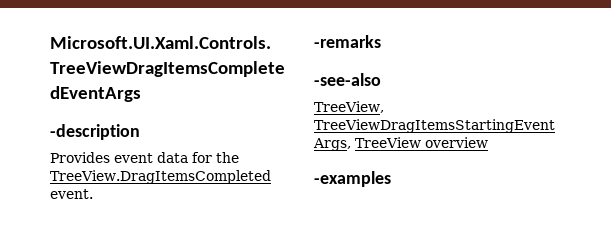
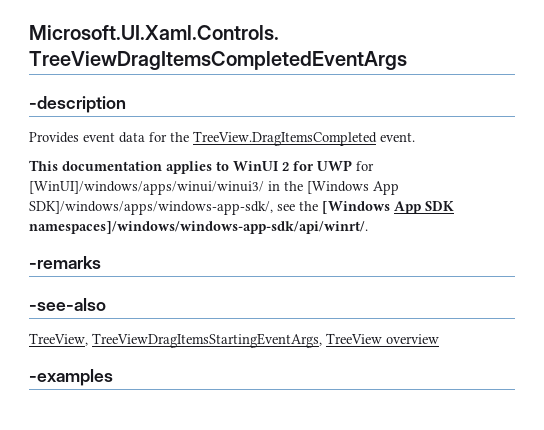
+ This documentation applies to WinUI 2 for UWP for [WinUI]/windows/apps/winui/winui3/ in the [Windows App SDK]/windows/apps/windows-app-sdk/, see the [Windows App SDK namespaces]/windows/windows-app-sdk/api/winrt/.

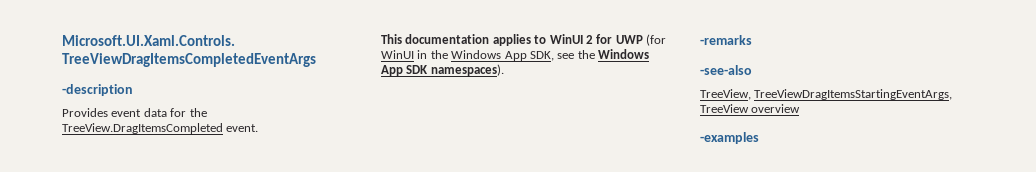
- This documentation applies to WinUI 2 for UWP for [WinUI]/windows/apps/winui/winui3/ in the [Windows App SDK]/windows/apps/windows-app-sdk/, see the [Windows App SDK namespaces]/windows/windows-app-sdk/api/winrt/.
+ This documentation applies to WinUI 2 for UWP (for WinUI in the Windows App SDK, see the Windows App SDK namespaces).

